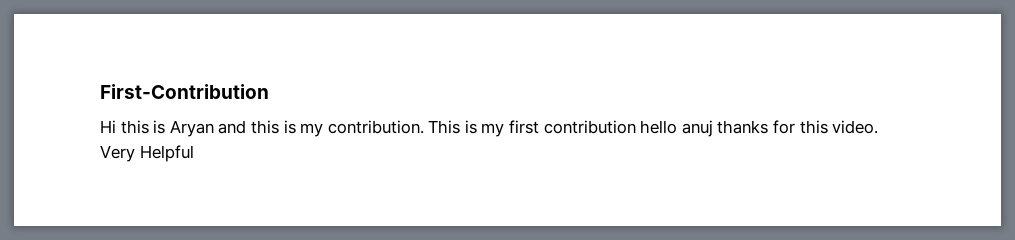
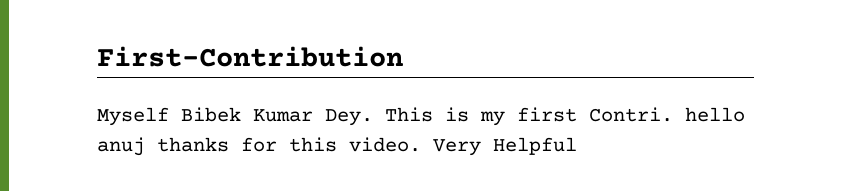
- Hi this is Aryan and this is my contribution. This is my first contribution hello anuj thanks for this video.
+ Myself Bibek Kumar Dey. This is my first Contri. hello anuj thanks for this video.

